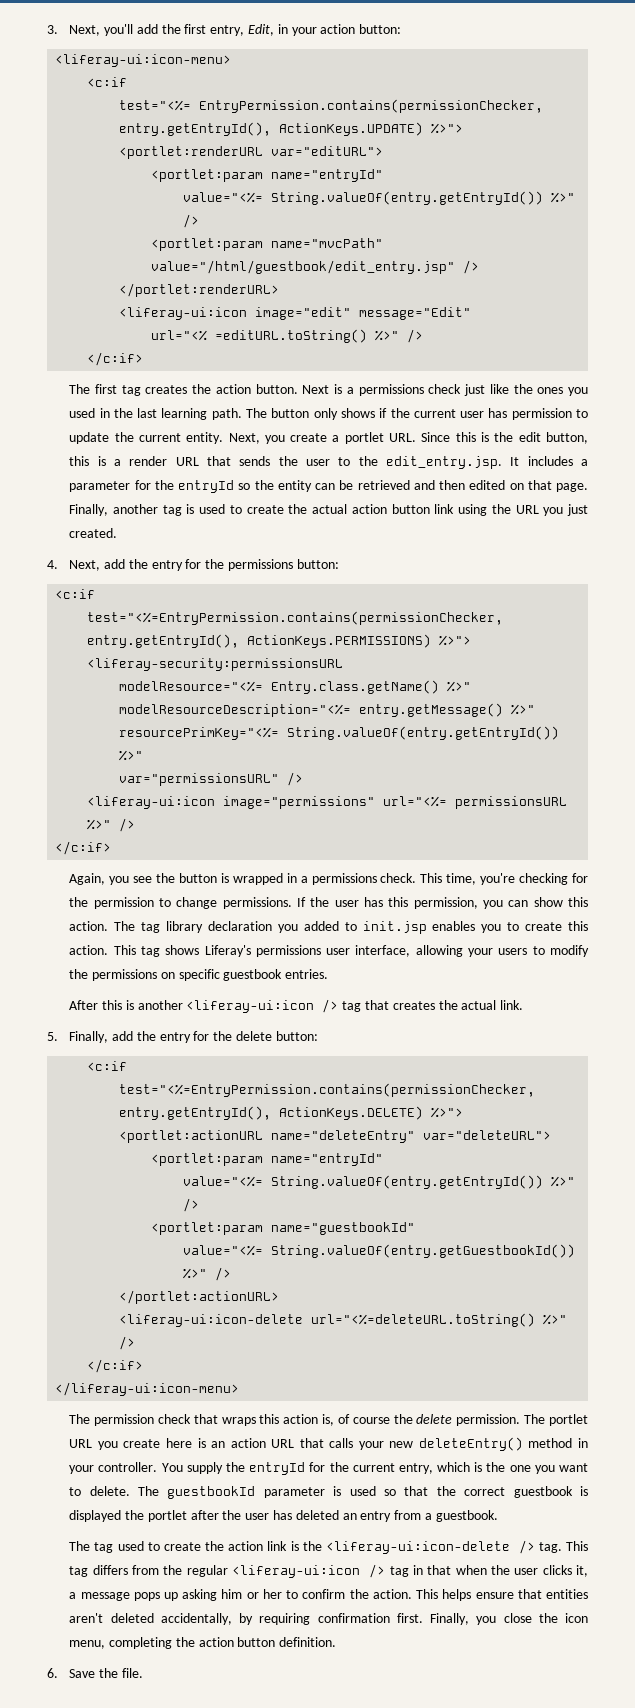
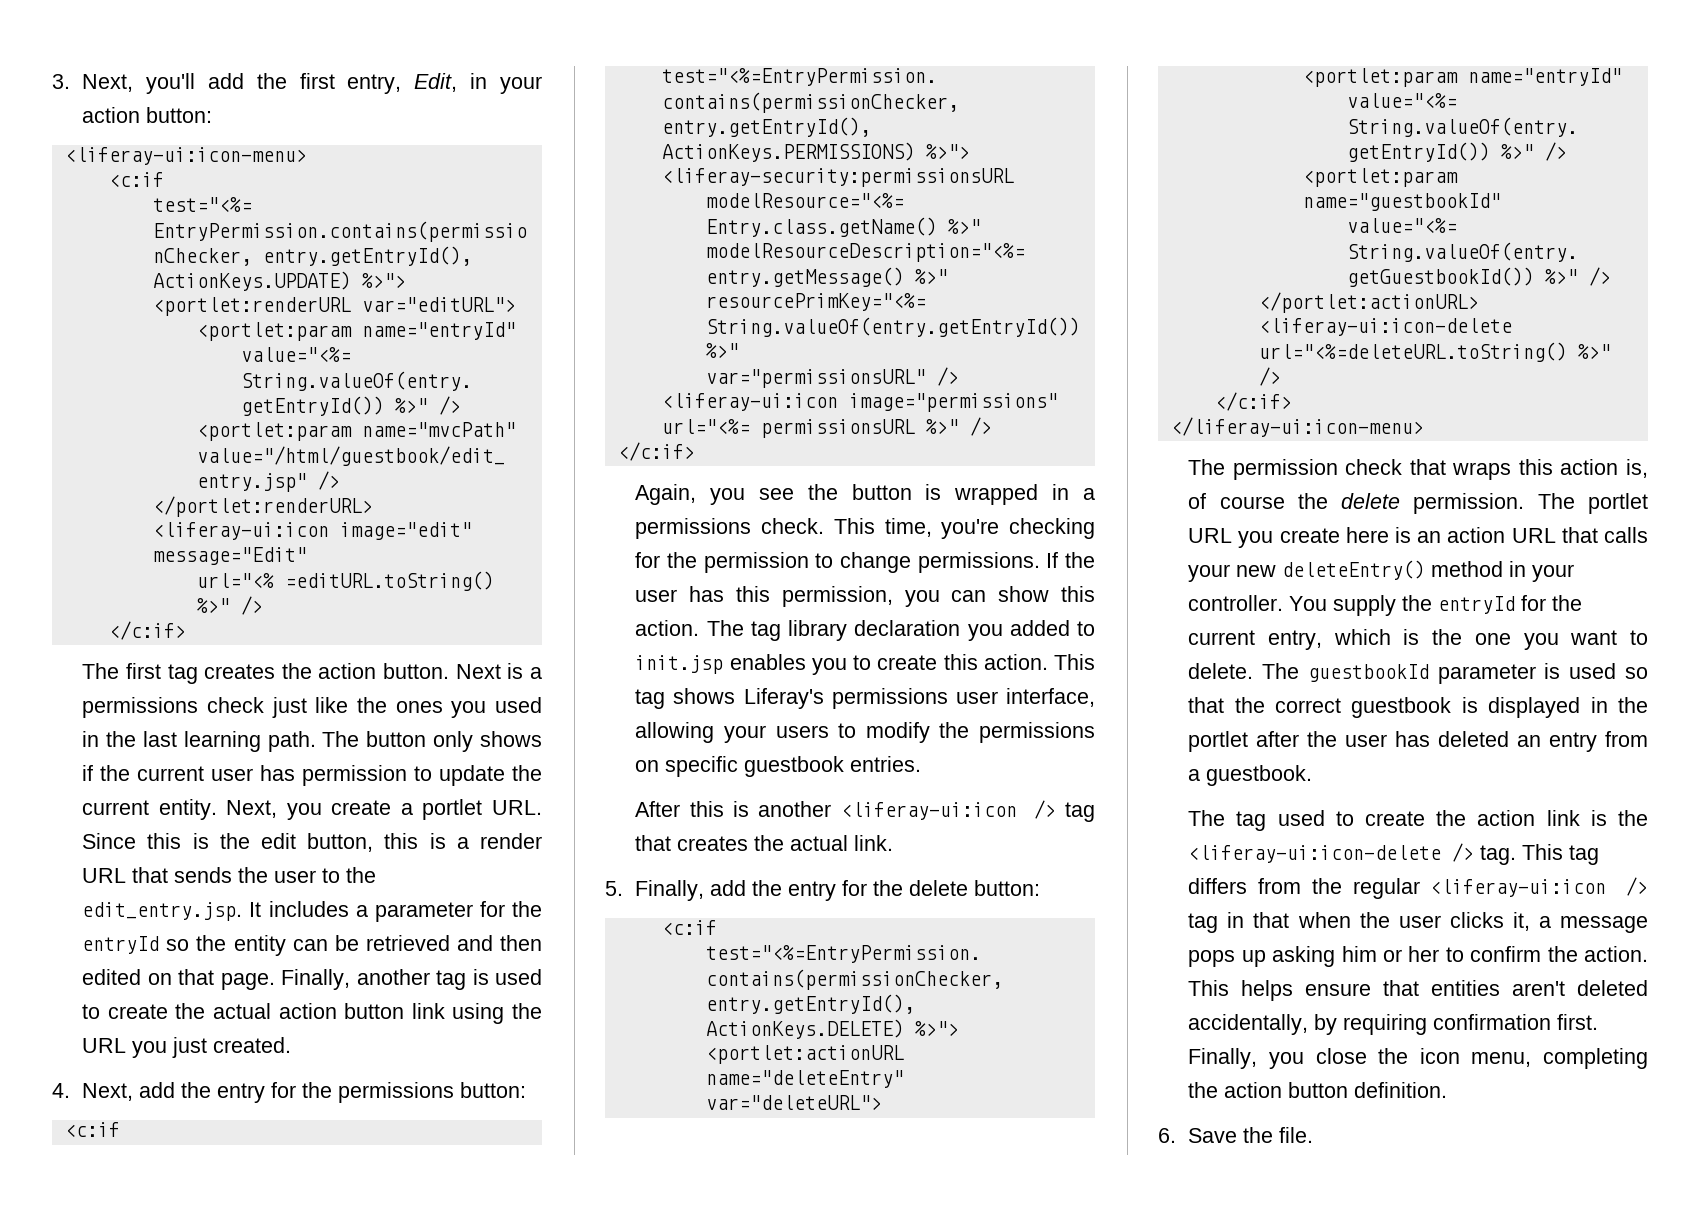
- The guestbookId parameter is used so that the correct guestbook is displayed the portlet after the user has deleted an entry from a guestbook.
+ The guestbookId parameter is used so that the correct guestbook is displayed in the portlet after the user has deleted an entry from a guestbook.

